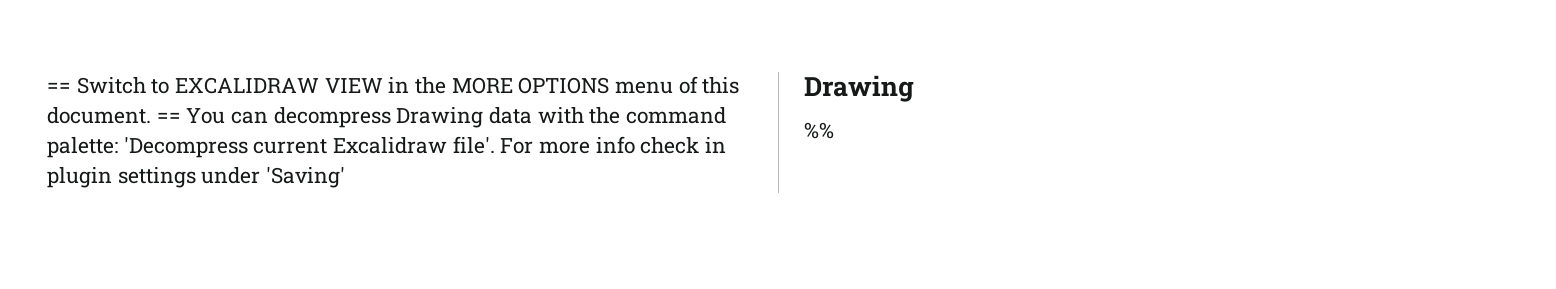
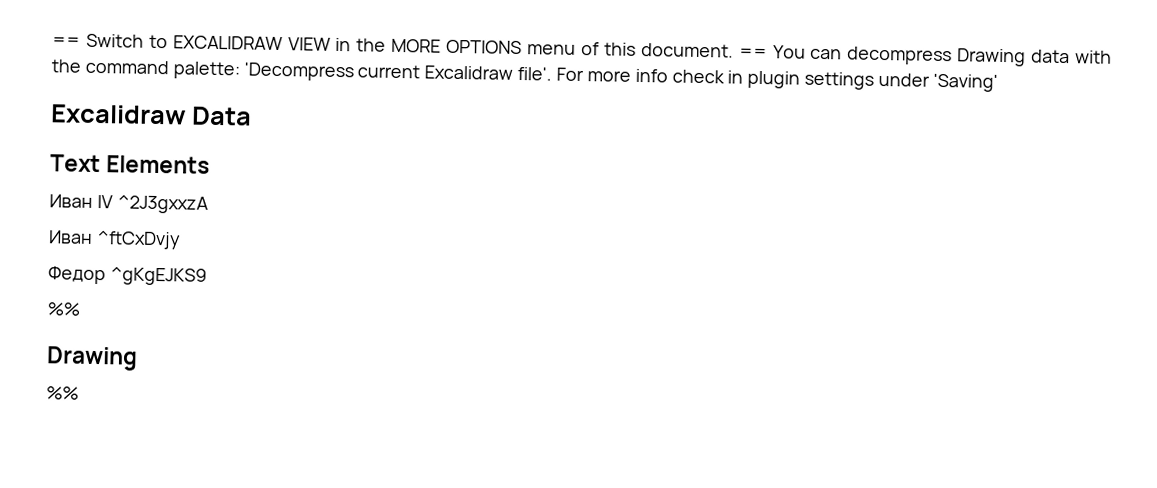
+ Excalidraw Data
+ Text Elements
+ Иван IV ^2J3gxxzA
+ Иван ^ftCxDvjy
+ Федор ^gKgEJKS9
+ %%

